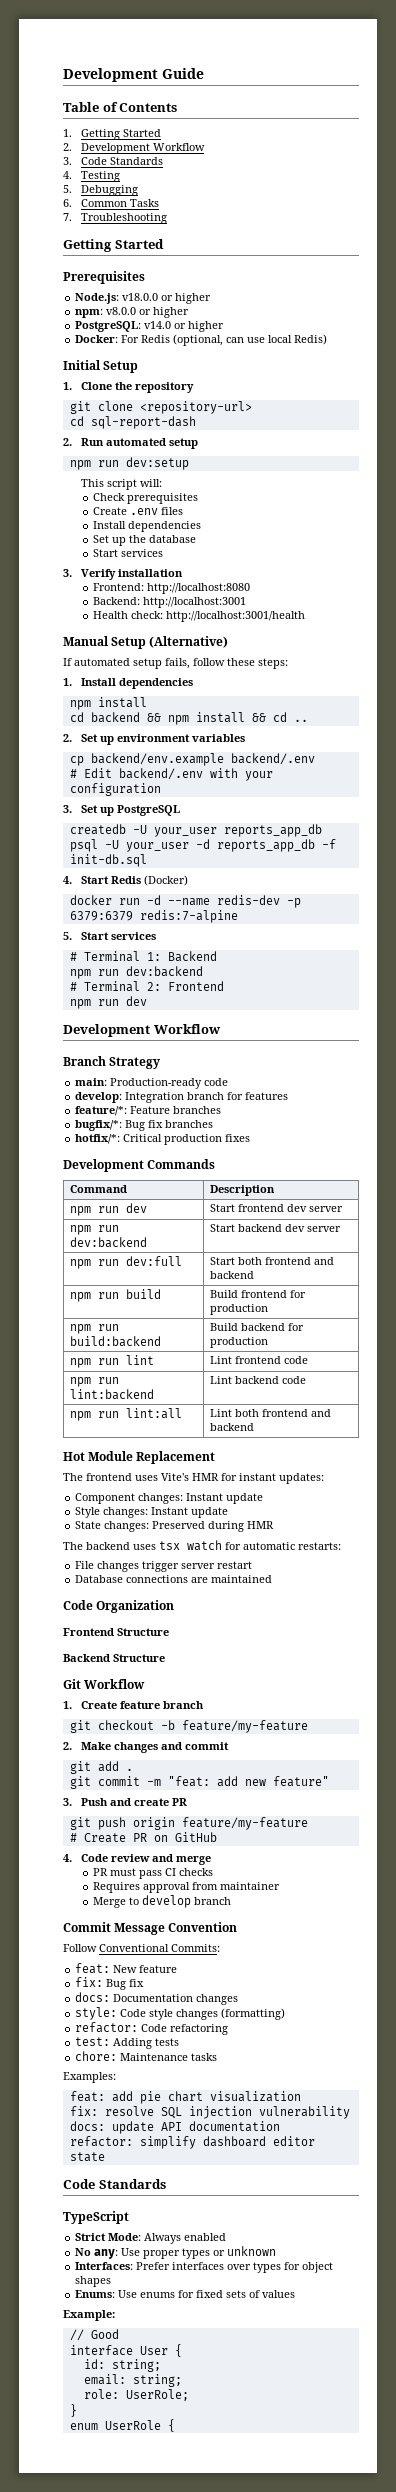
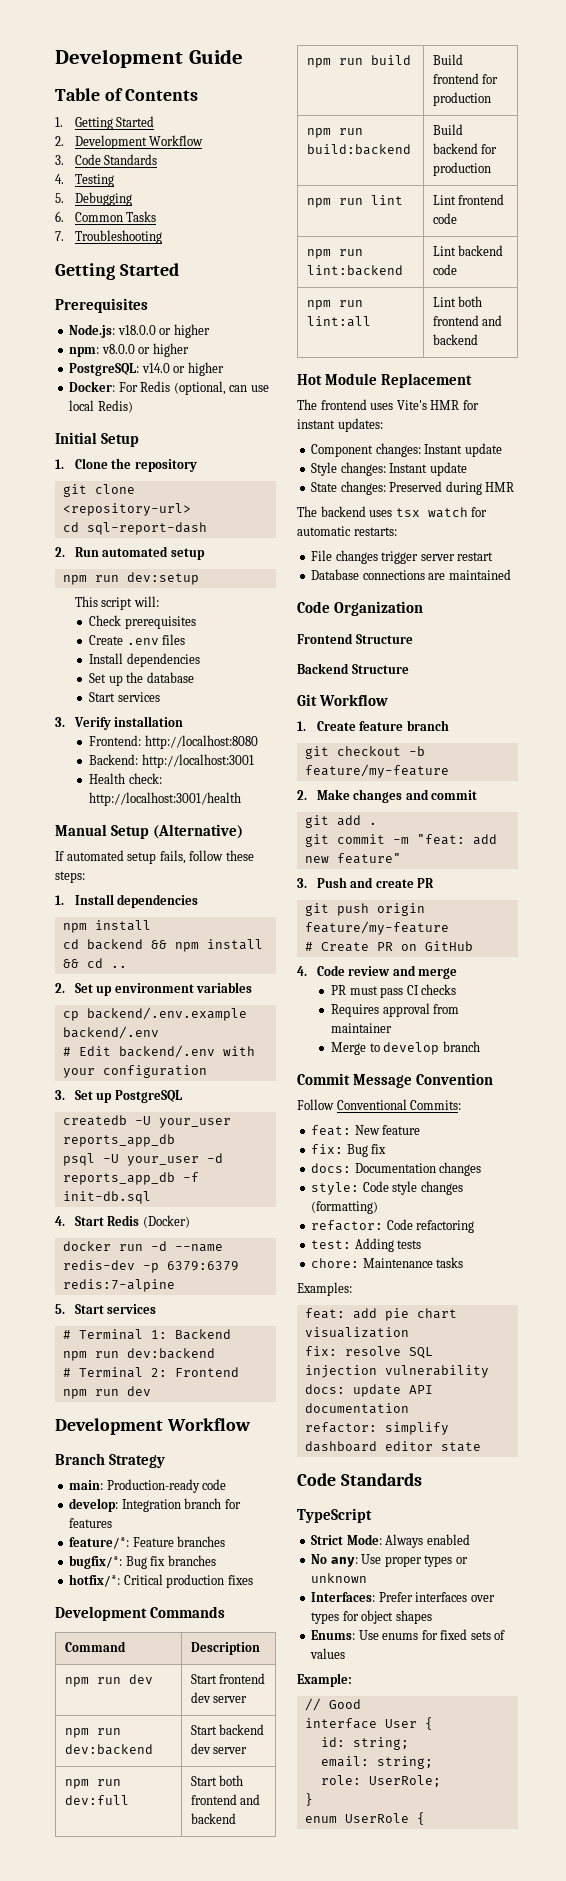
- cp backend/env.example backend/.env
+ cp backend/.env.example backend/.env

